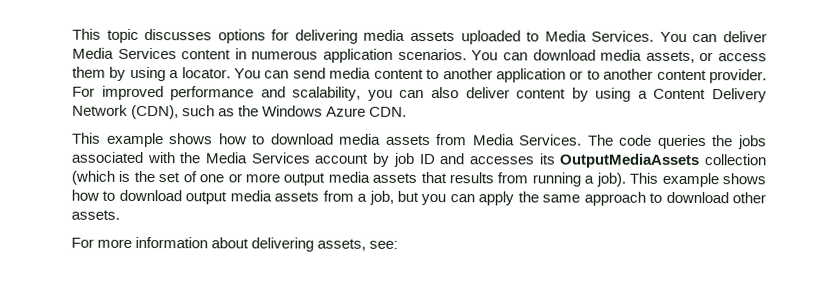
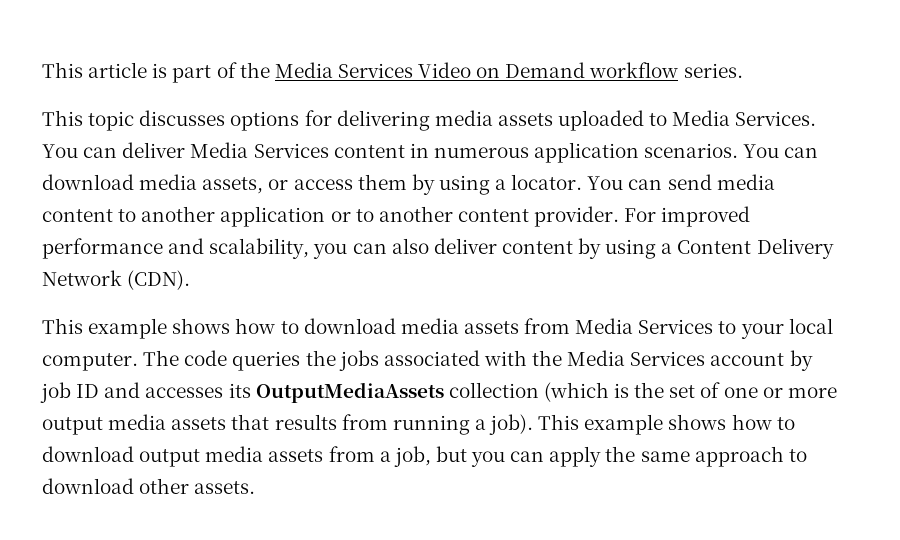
+ This article is part of the Media Services Video on Demand workflow series.
- For improved performance and scalability, you can also deliver content by using a Content Delivery Network (CDN), such as the Windows Azure CDN.
+ For improved performance and scalability, you can also deliver content by using a Content Delivery Network (CDN).
- This example shows how to download media assets from Media Services.
+ This example shows how to download media assets from Media Services to your local computer.
- For more information about delivering assets, see:

